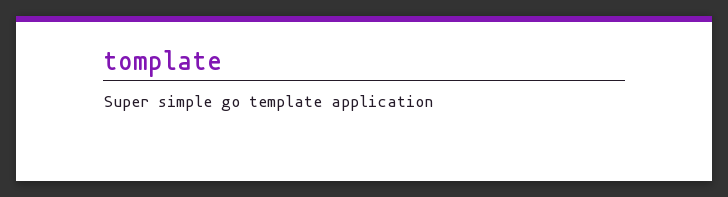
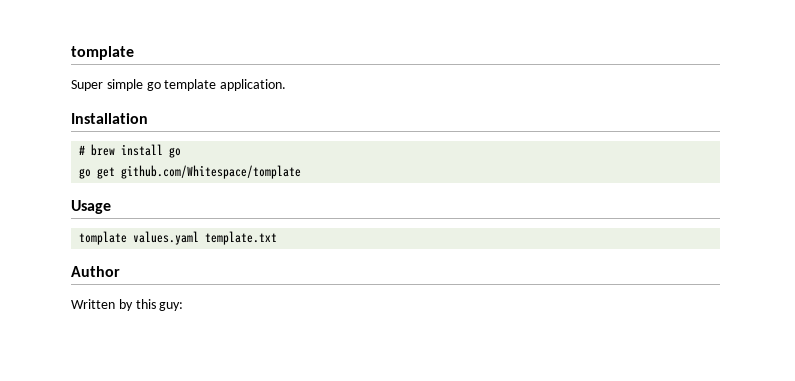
- Super simple go template application
+ Super simple go template application.
+ Installation
+ # brew install go
+ go get github.com/Whitespace/tomplate
+ Usage
+ tomplate values.yaml template.txt
+ Author
+ Written by this guy:

